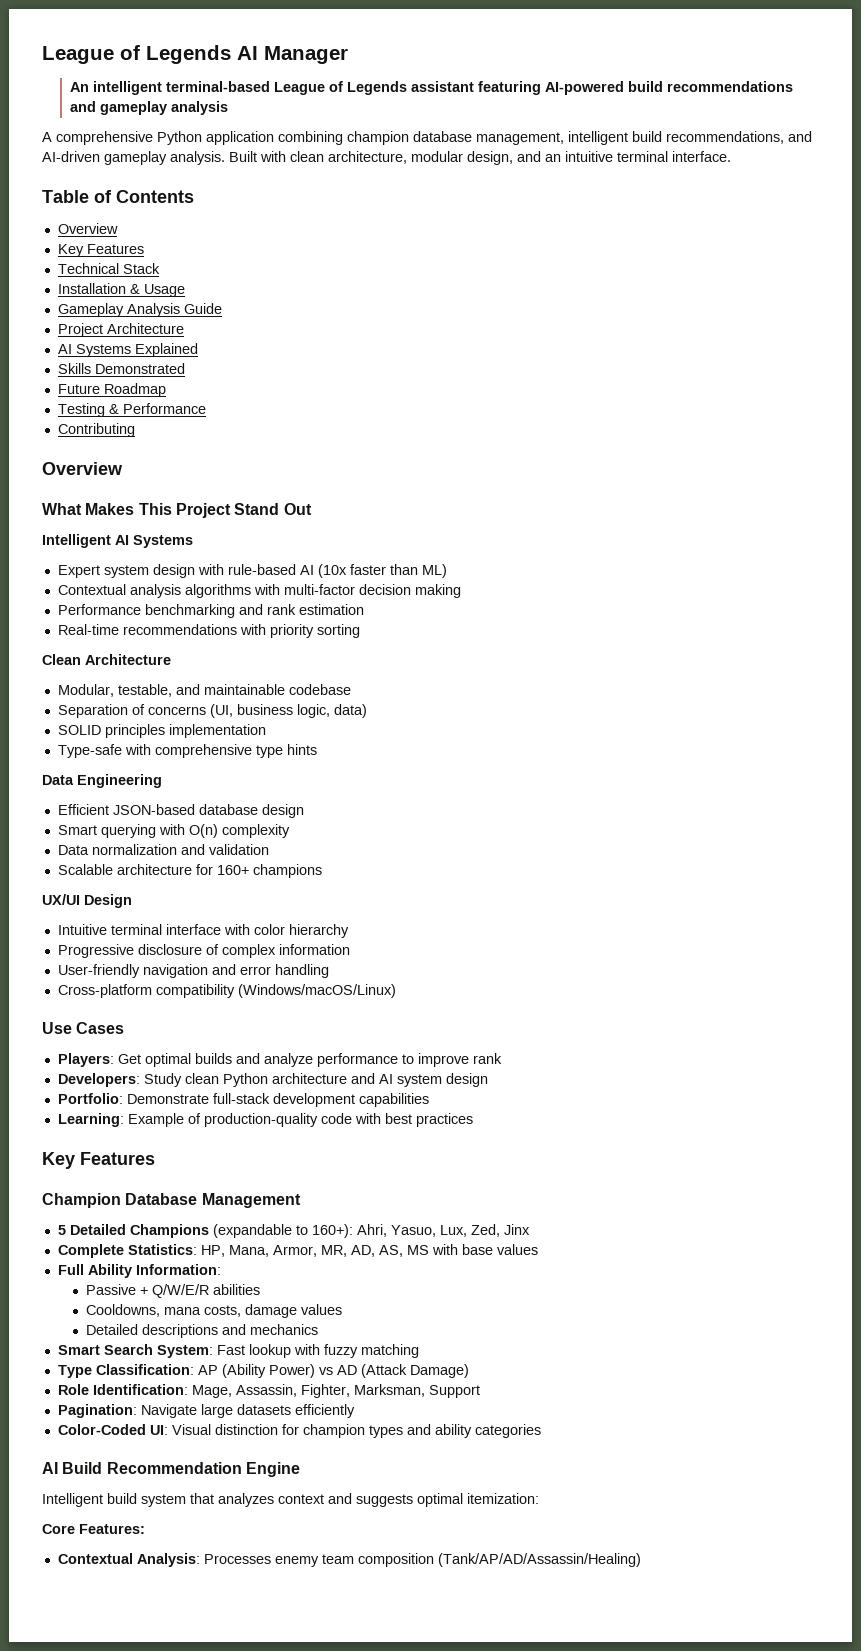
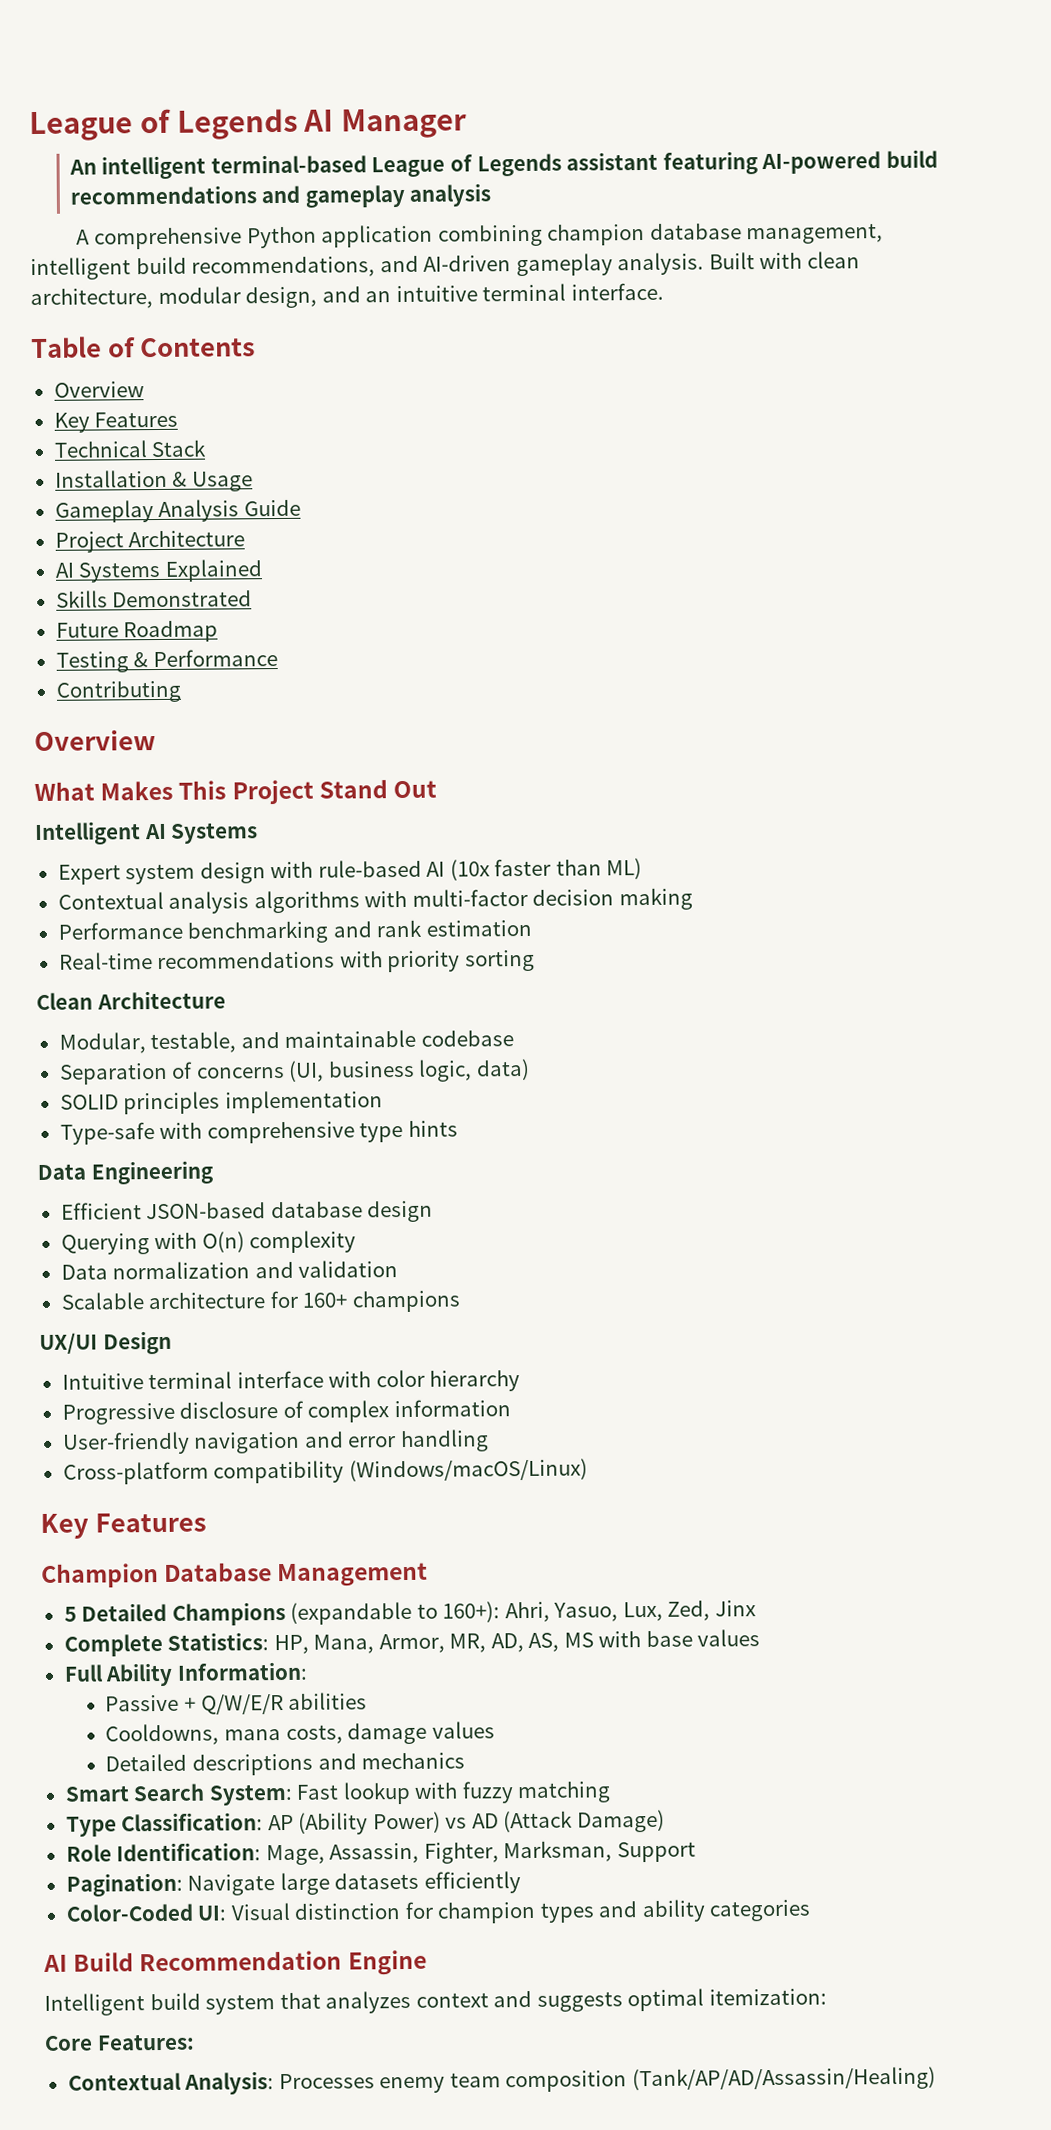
- Smart querying with O(n) complexity
+ Querying with O(n) complexity
- Use Cases
- Players: Get optimal builds and analyze performance to improve rank
- Developers: Study clean Python architecture and AI system design
- Portfolio: Demonstrate full-stack development capabilities
- Learning: Example of production-quality code with best practices

